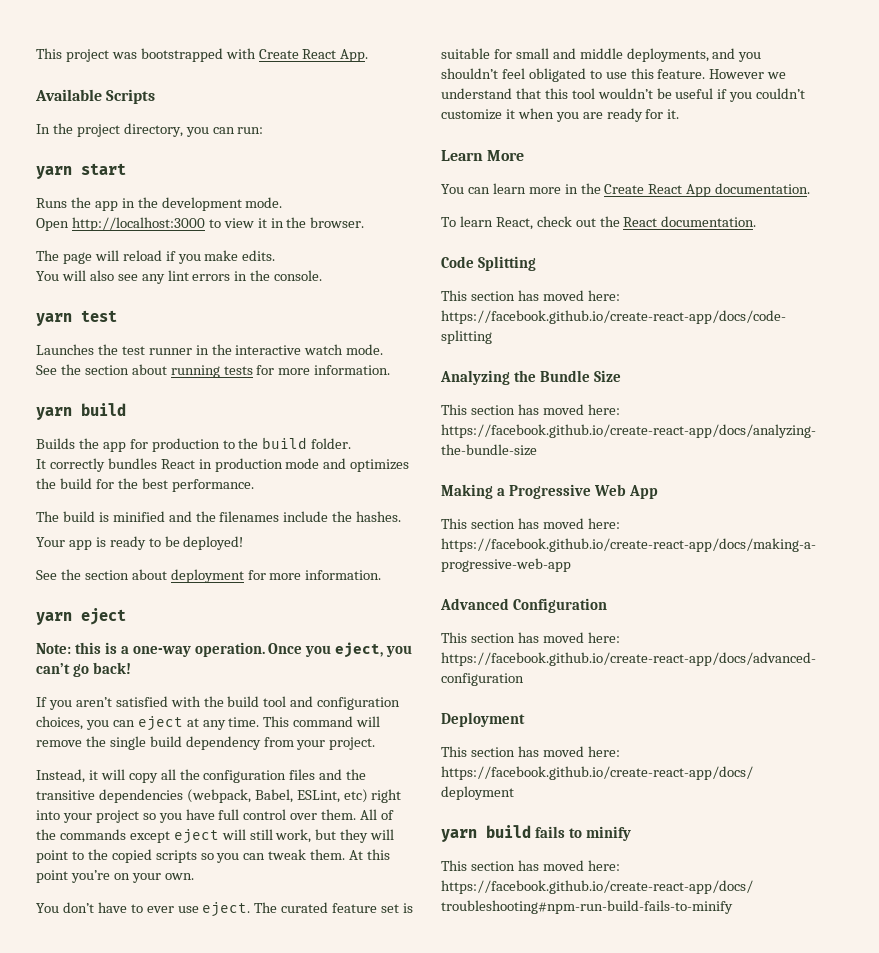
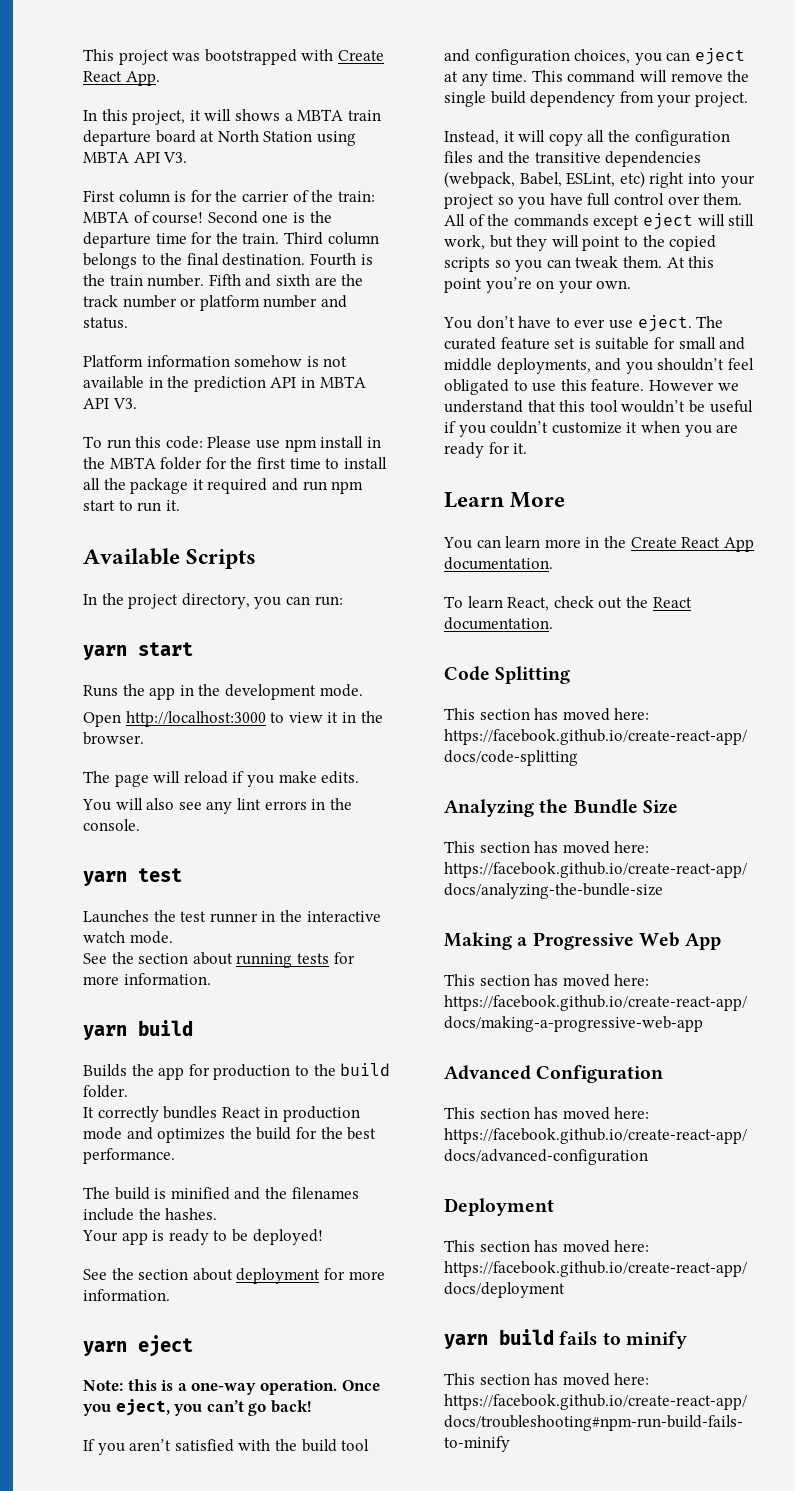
+ In this project, it will shows a MBTA train departure board at North Station using MBTA API V3.
+ First column is for the carrier of the train: MBTA of course! Second one is the departure time for the train. Third column belongs to the final destination. Fourth is the train number. Fifth and sixth are the track number or platform number and status.
+ Platform information somehow is not available in the prediction API in MBTA API V3.
+ To run this code: Please use npm install in the MBTA folder for the first time to install all the package it required and run npm start to run it.

